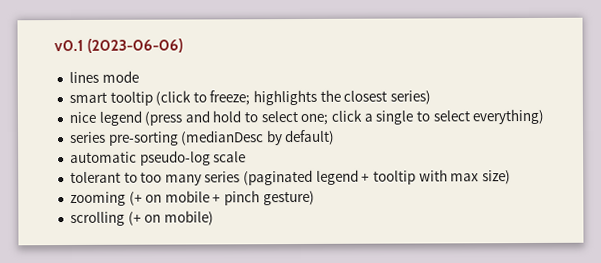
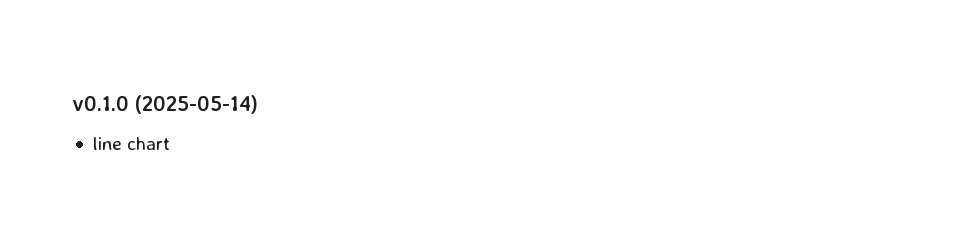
- v0.1 (2023-06-06)
- lines mode
- smart tooltip (click to freeze; highlights the closest series)
- nice legend (press and hold to select one; click a single to select everything)
- series pre-sorting (medianDesc by default)
- automatic pseudo-log scale
- tolerant to too many series (paginated legend + tooltip with max size)
- zooming (+ on mobile + pinch gesture)
- scrolling (+ on mobile)
+ v0.1.0 (2025-05-14)
+ line chart

